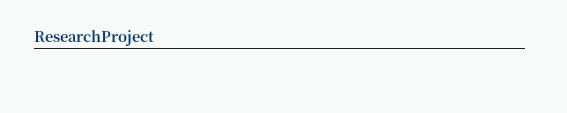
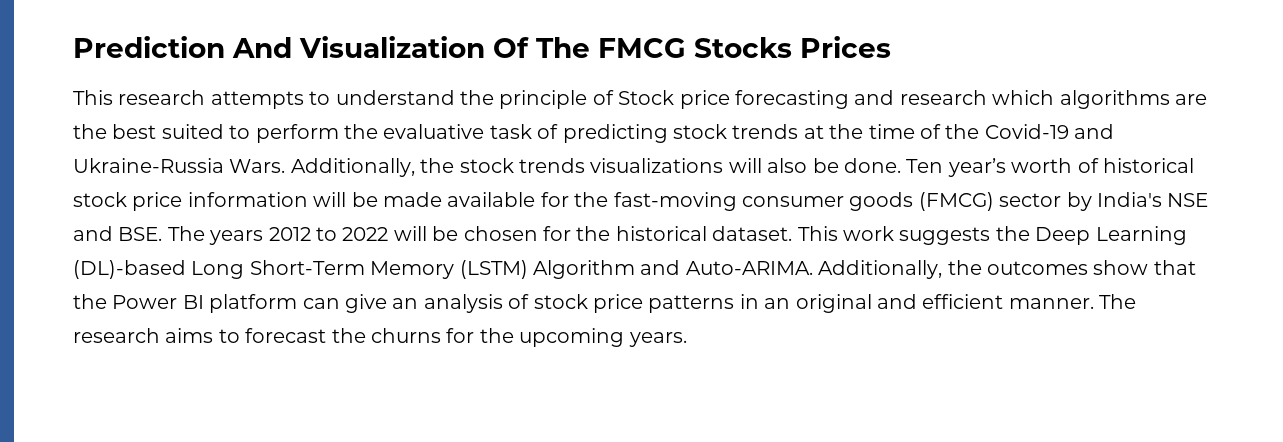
- ResearchProject
+ Prediction And Visualization Of The FMCG Stocks Prices
+ This research attempts to understand the principle of Stock price forecasting and research which algorithms are the best suited to perform the evaluative task of predicting stock trends at the time of the Covid-19 and Ukraine-Russia Wars. Additionally, the stock trends visualizations will also be done. Ten year’s worth of historical stock price information will be made available for the fast-moving consumer goods (FMCG) sector by India's NSE and BSE. The years 2012 to 2022 will be chosen for the historical dataset. This work suggests the Deep Learning (DL)-based Long Short-Term Memory (LSTM) Algorithm and Auto-ARIMA. Additionally, the outcomes show that the Power BI platform can give an analysis of stock price patterns in an original and efficient manner. The research aims to forecast the churns for the upcoming years.

